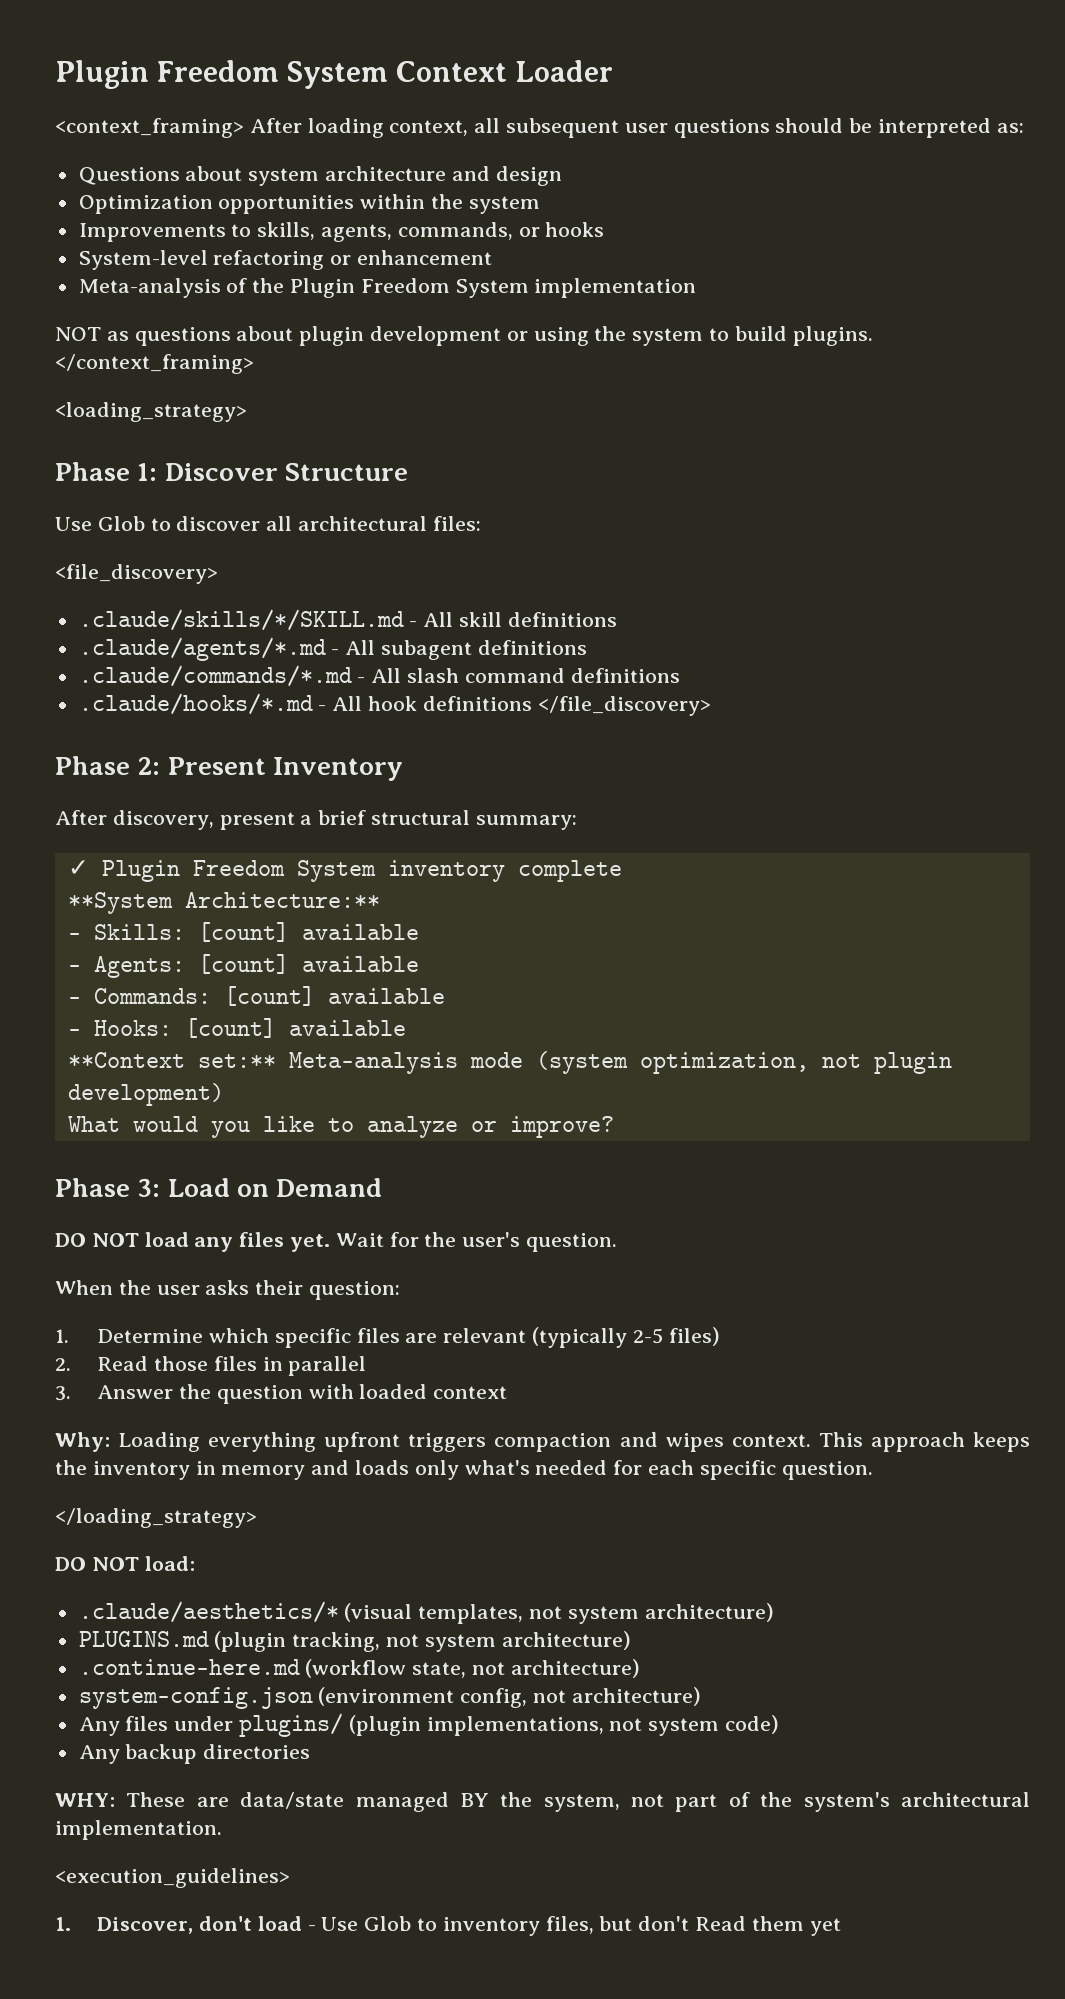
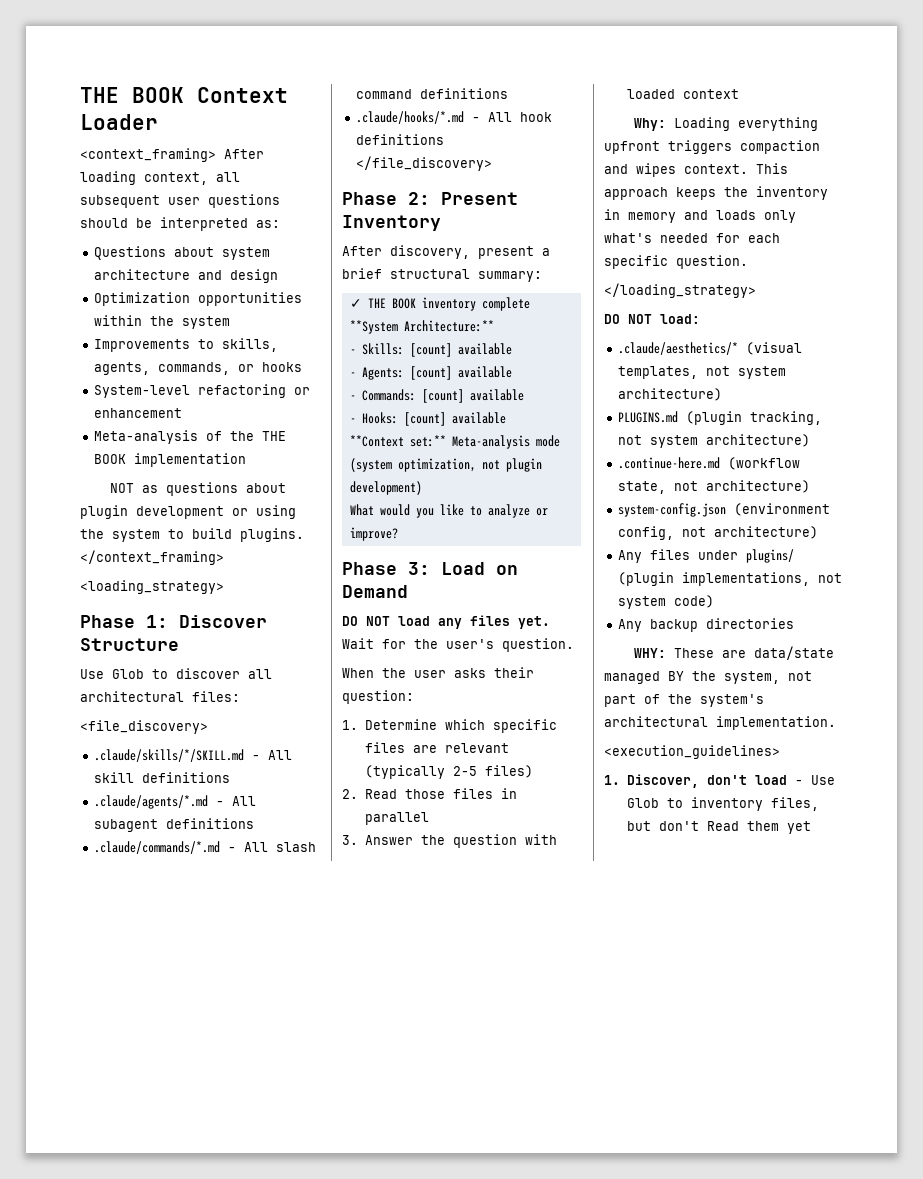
- Plugin Freedom System Context Loader
+ THE BOOK Context Loader
- Meta-analysis of the Plugin Freedom System implementation
+ Meta-analysis of the THE BOOK implementation
- ✓ Plugin Freedom System inventory complete
+ ✓ THE BOOK inventory complete

